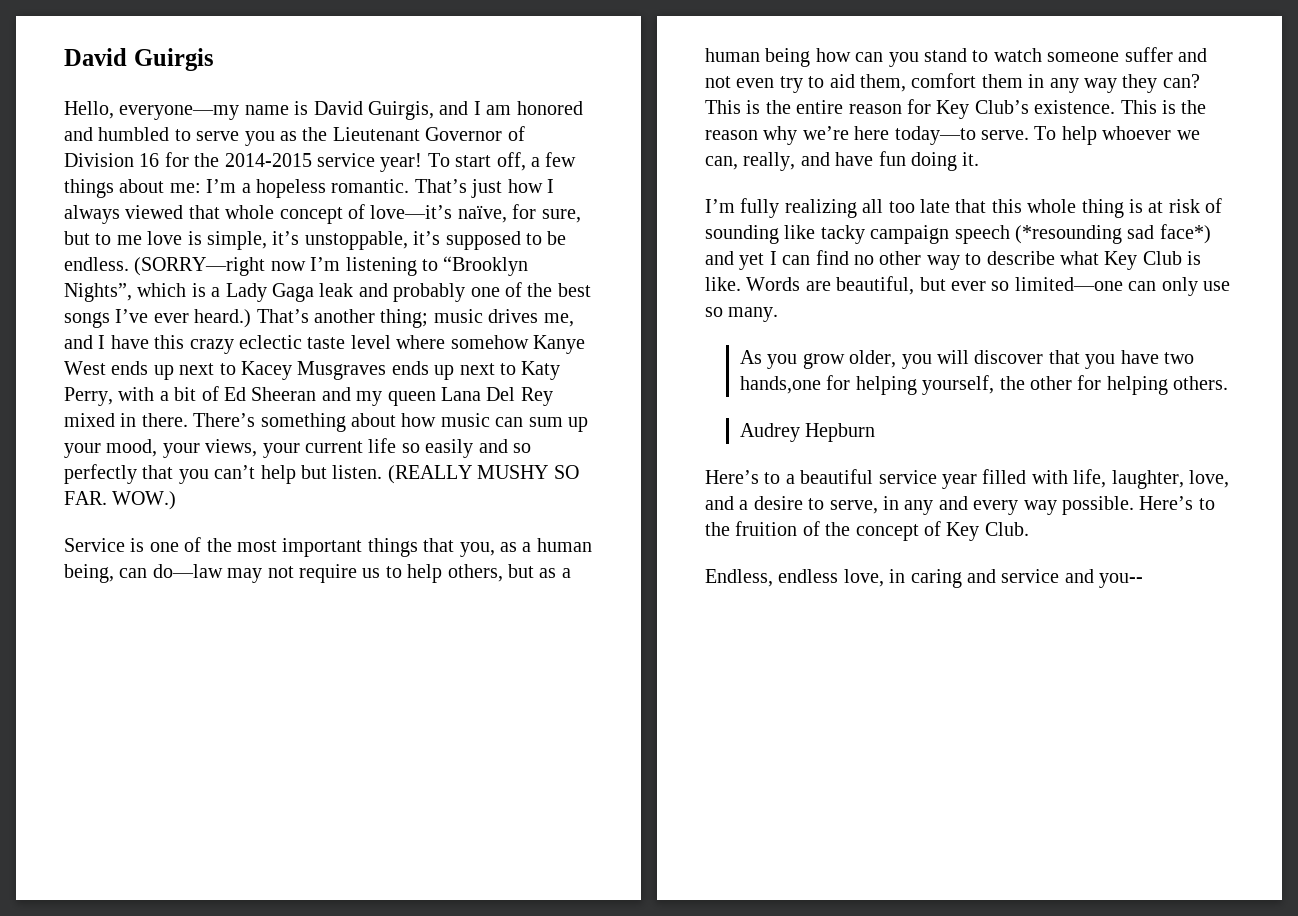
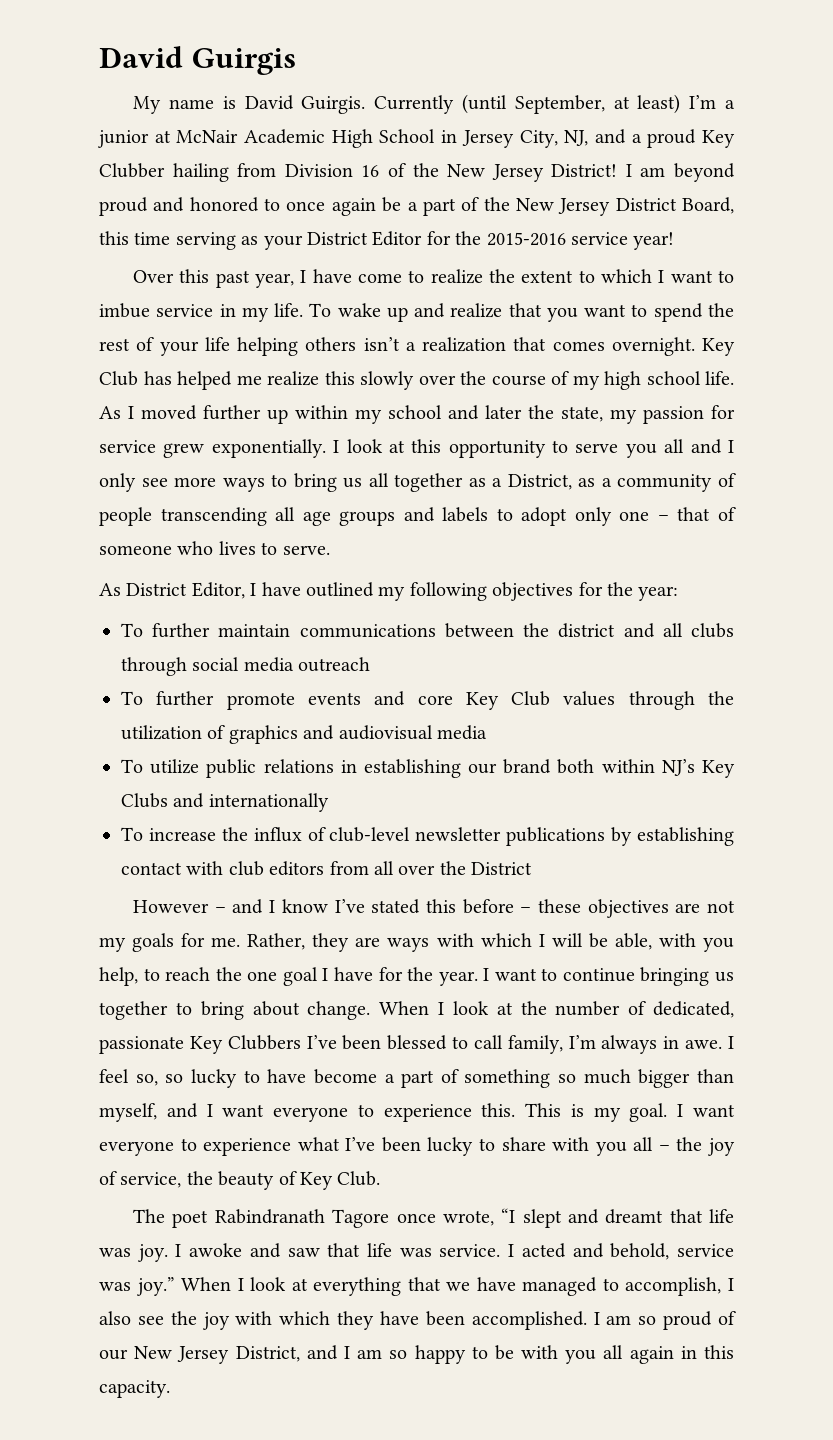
- Hello, everyone—my name is David Guirgis, and I am honored and humbled to serve you as the Lieutenant Governor of Division 16 for the 2014-2015 service year! To start off, a few things about me: I’m a hopeless romantic. That’s just how I always viewed that whole concept of love—it’s naïve, for sure, but to me love is simple, it’s unstoppable, it’s supposed to be endless. (SORRY—right now I’m listening to “Brooklyn Nights”, which is a Lady Gaga leak and probably one of the best songs I’ve ever heard.) That’s another thing; music drives me, and I have this crazy eclectic taste level where somehow Kanye West ends up next to Kacey Musgraves ends up next to Katy Perry, with a bit of Ed Sheeran and my queen Lana Del Rey mixed in there. There’s something about how music can sum up your mood, your views, your current life so easily and so perfectly that you can’t help but listen. (REALLY MUSHY SO FAR. WOW.)
- Service is one of the most important things that you, as a human being, can do—law may not require us to help others, but as a human being how can you stand to watch someone suffer and not even try to aid them, comfort them in any way they can? This is the entire reason for Key Club’s existence. This is the reason why we’re here today—to serve. To help whoever we can, really, and have fun doing it.
- I’m fully realizing all too late that this whole thing is at risk of sounding like tacky campaign speech (*resounding sad face*) and yet I can find no other way to describe what Key Club is like. Words are beautiful, but ever so limited—one can only use so many.
- As you grow older, you will discover that you have two hands,one for helping yourself, the other for helping others.
- Audrey Hepburn
- Here’s to a beautiful service year filled with life, laughter, love, and a desire to serve, in any and every way possible. Here’s to the fruition of the concept of Key Club.
- Endless, endless love, in caring and service and you--
+ My name is David Guirgis. Currently (until September, at least) I’m a junior at McNair Academic High School in Jersey City, NJ, and a proud Key Clubber hailing from Division 16 of the New Jersey District! I am beyond proud and honored to once again be a part of the New Jersey District Board, this time serving as your District Editor for the 2015-2016 service year!
+ Over this past year, I have come to realize the extent to which I want to imbue service in my life. To wake up and realize that you want to spend the rest of your life helping others isn’t a realization that comes overnight. Key Club has helped me realize this slowly over the course of my high school life. As I moved further up within my school and later the state, my passion for service grew exponentially. I look at this opportunity to serve you all and I only see more ways to bring us all together as a District, as a community of people transcending all age groups and labels to adopt only one – that of someone who lives to serve.
+ As District Editor, I have outlined my following objectives for the year:
+ To further maintain communications between the district and all clubs through social media outreach
+ To further promote events and core Key Club values through the utilization of graphics and audiovisual media
+ To utilize public relations in establishing our brand both within NJ’s Key Clubs and internationally
+ To increase the influx of club-level newsletter publications by establishing contact with club editors from all over the District
+ However – and I know I’ve stated this before – these objectives are not my goals for me. Rather, they are ways with which I will be able, with you help, to reach the one goal I have for the year. I want to continue bringing us together to bring about change. When I look at the number of dedicated, passionate Key Clubbers I’ve been blessed to call family, I’m always in awe. I feel so, so lucky to have become a part of something so much bigger than myself, and I want everyone to experience this. This is my goal. I want everyone to experience what I’ve been lucky to share with you all – the joy of service, the beauty of Key Club.
+ The poet Rabindranath Tagore once wrote, “I slept and dreamt that life was joy. I awoke and saw that life was service. I acted and behold, service was joy.” When I look at everything that we have managed to accomplish, I also see the joy with which they have been accomplished. I am so proud of our New Jersey District, and I am so happy to be with you all again in this capacity.

